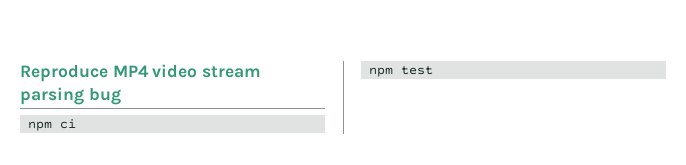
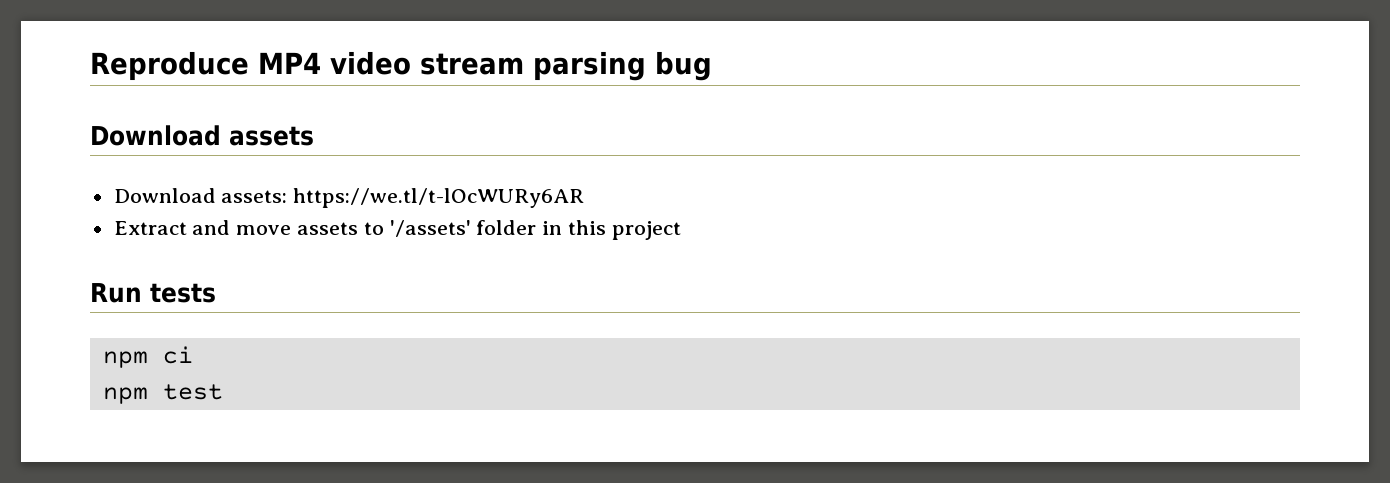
+ Download assets
+ Download assets: https://we.tl/t-lOcWURy6AR
+ Extract and move assets to '/assets' folder in this project
+ Run tests

